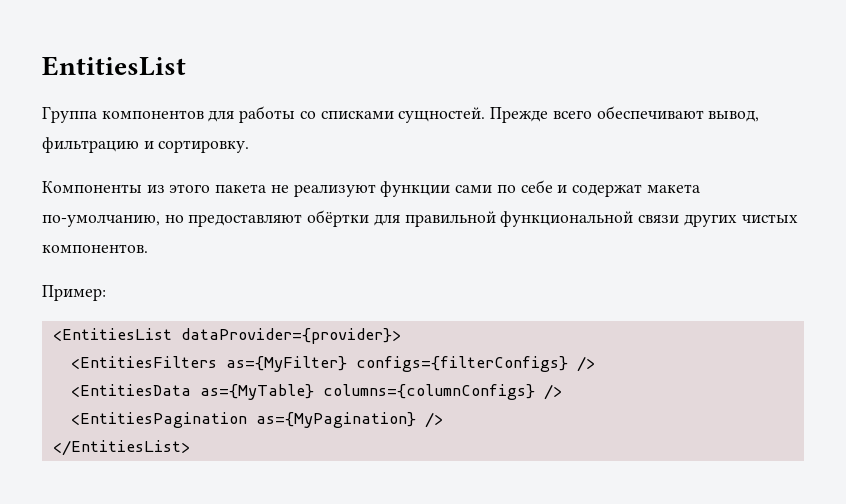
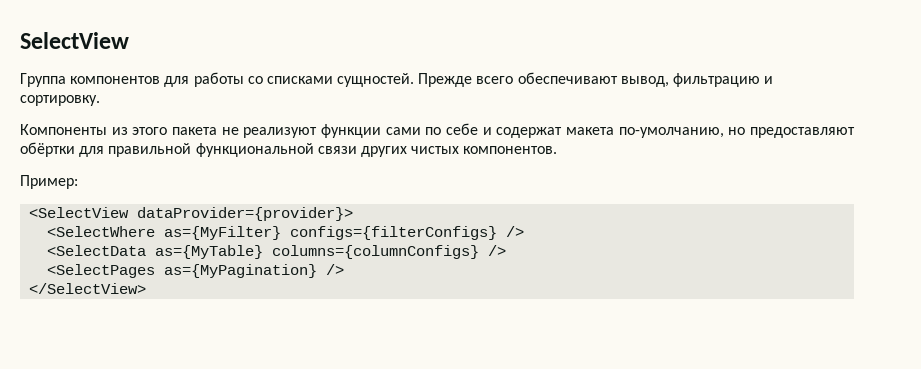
- EntitiesList
+ SelectView
- <EntitiesList dataProvider={provider}>
+ <SelectView dataProvider={provider}>
- <EntitiesFilters as={MyFilter} configs={filterConfigs} />
+ <SelectWhere as={MyFilter} configs={filterConfigs} />
- <EntitiesData as={MyTable} columns={columnConfigs} />
+ <SelectData as={MyTable} columns={columnConfigs} />
- <EntitiesPagination as={MyPagination} />
+ <SelectPages as={MyPagination} />
- </EntitiesList>
+ </SelectView>

